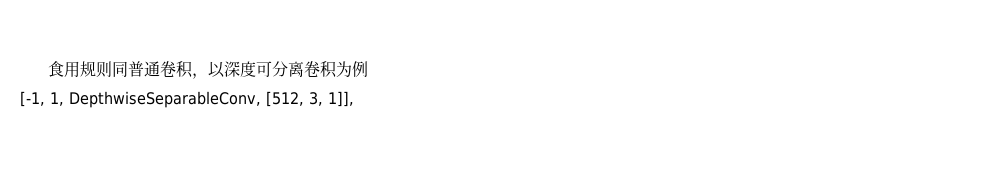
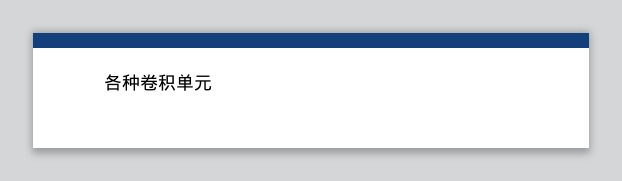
- 食用规则同普通卷积，以深度可分离卷积为例
- [-1, 1, DepthwiseSeparableConv, [512, 3, 1]],
+ 各种卷积单元

